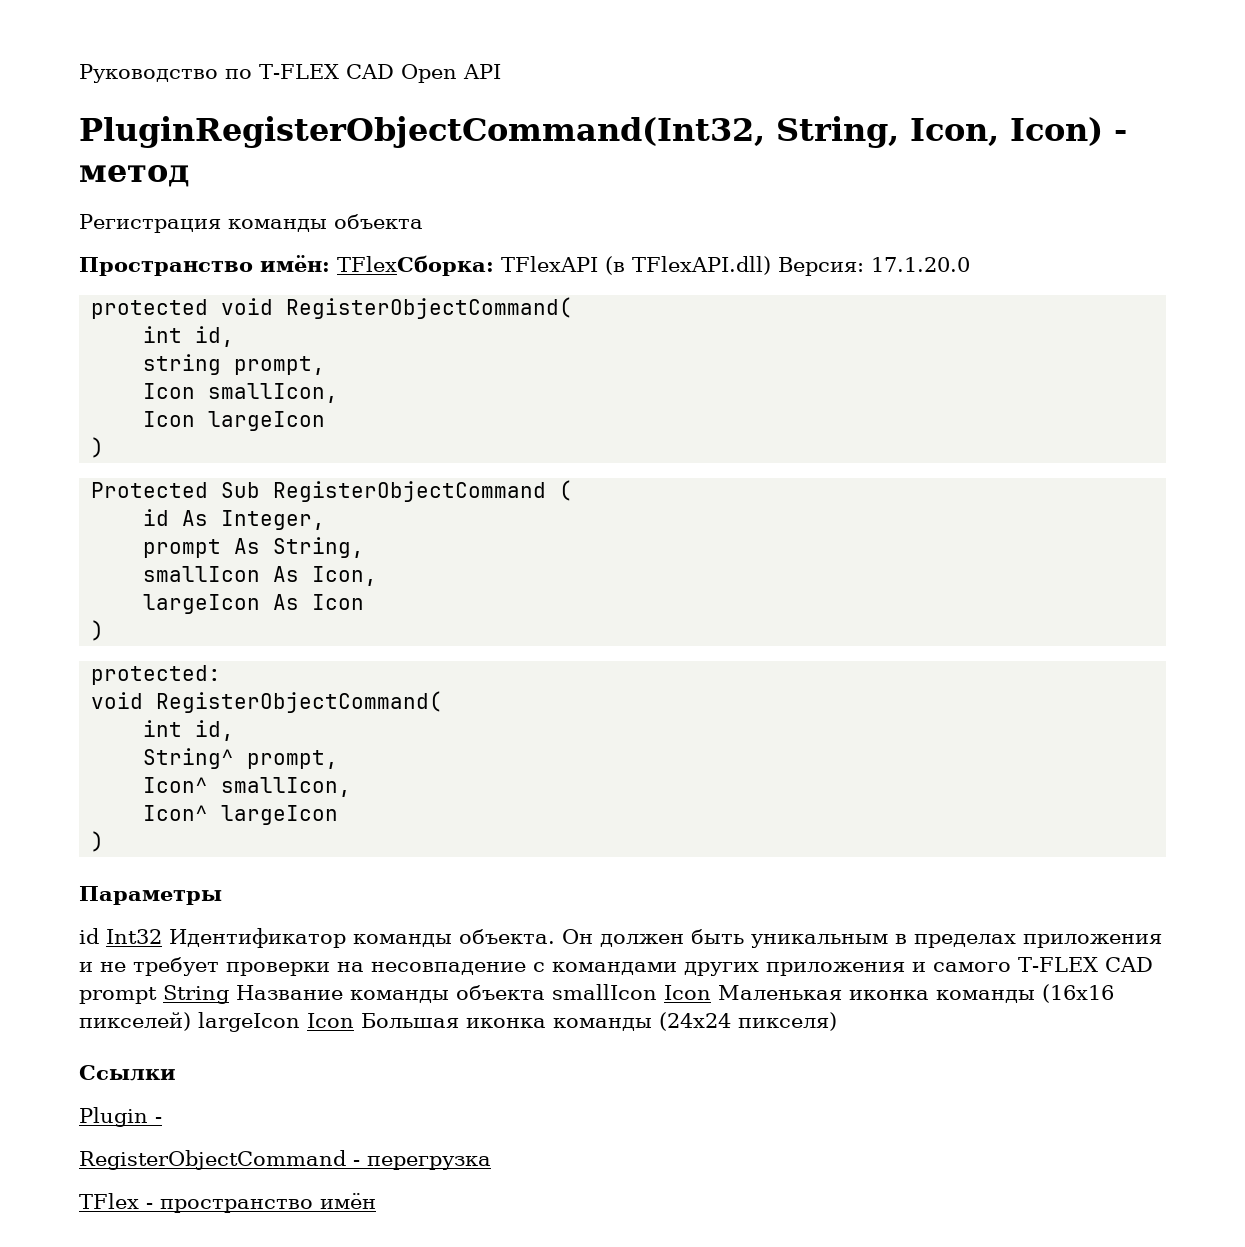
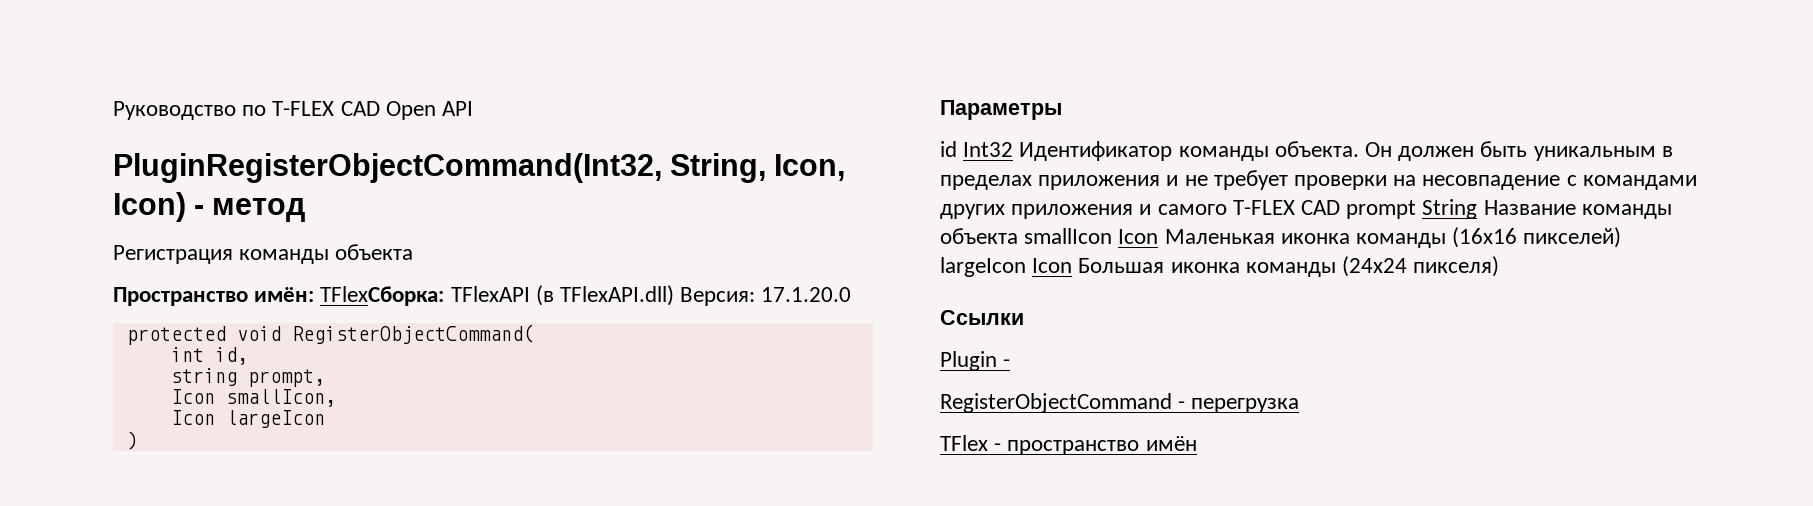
- Protected Sub RegisterObjectCommand (
- id As Integer,
- prompt As String,
- smallIcon As Icon,
- largeIcon As Icon
- )
- protected:
- void RegisterObjectCommand(
- int id,
- String^ prompt,
- Icon^ smallIcon,
- Icon^ largeIcon
- )

